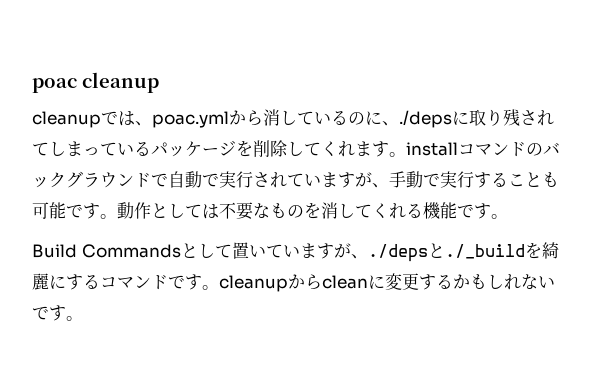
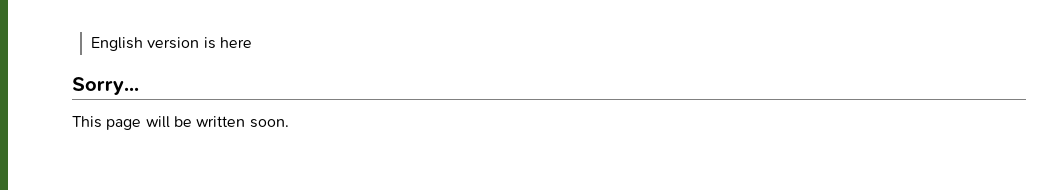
- poac cleanup
- cleanupでは、poac.ymlから消しているのに、./depsに取り残されてしまっているパッケージを削除してくれます。installコマンドのバックグラウンドで自動で実行されていますが、手動で実行することも可能です。動作としては不要なものを消してくれる機能です。
- Build Commandsとして置いていますが、./depsと./_buildを綺麗にするコマンドです。cleanupからcleanに変更するかもしれないです。
+ English version is here
+ Sorry...
+ This page will be written soon.

